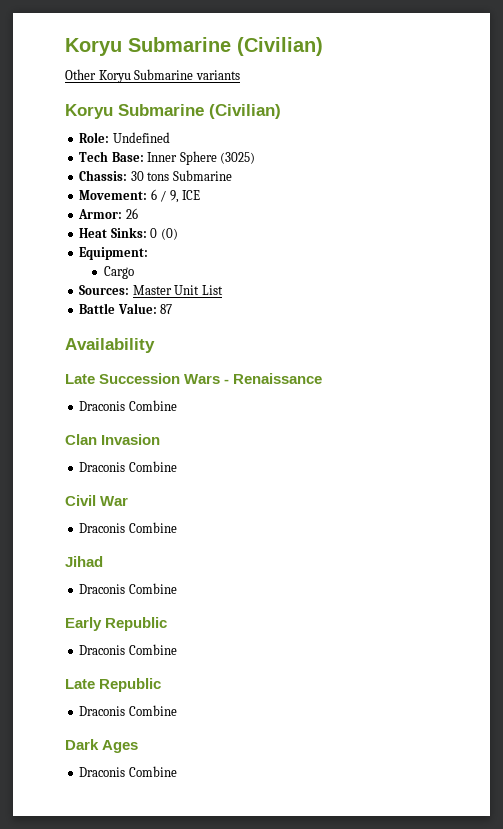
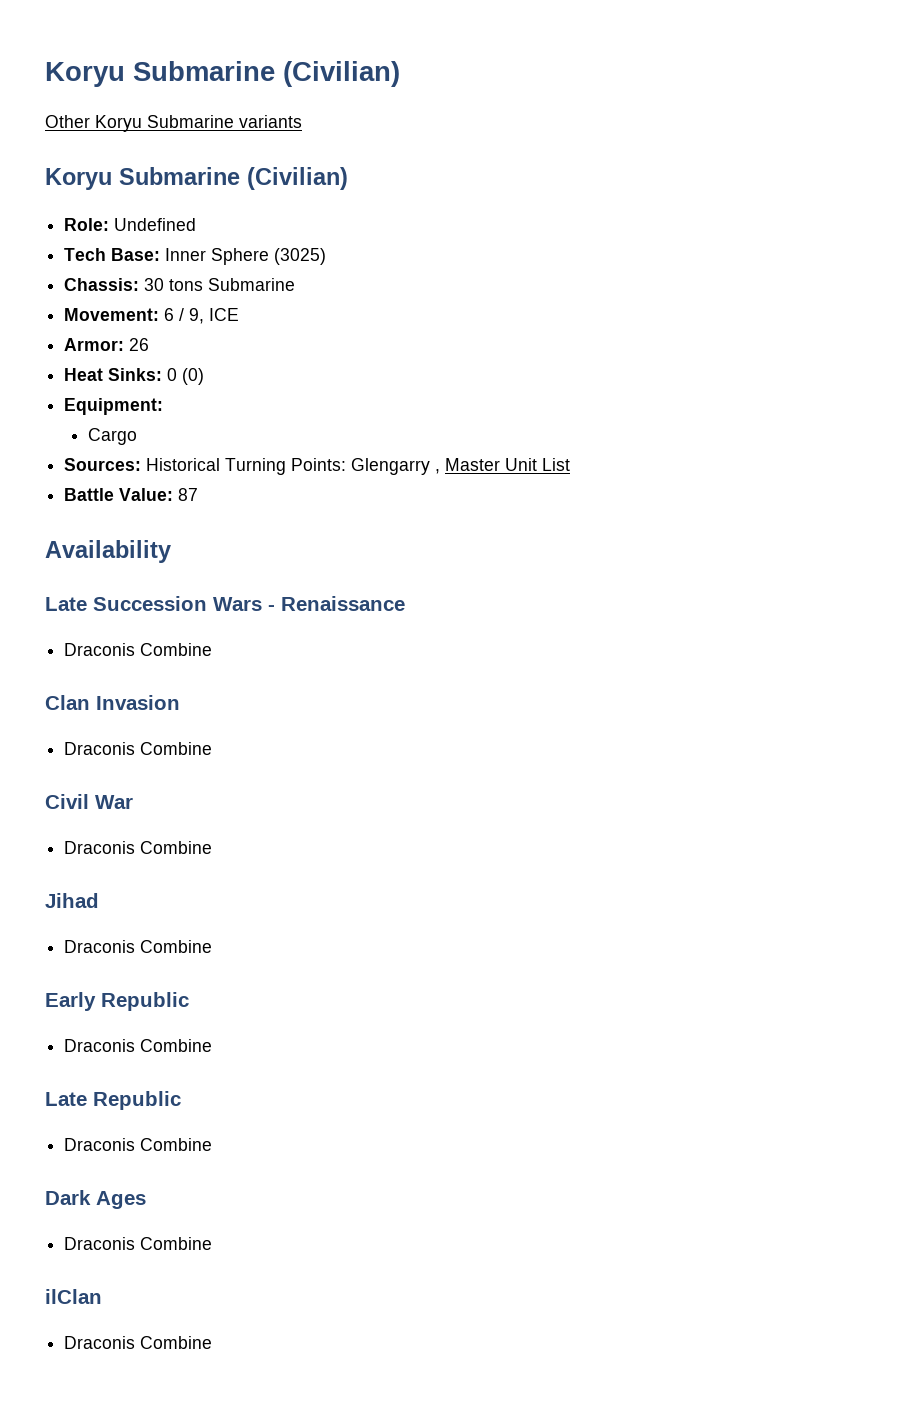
- Sources: Master Unit List
+ Sources: Historical Turning Points: Glengarry , Master Unit List
+ ilClan
+ Draconis Combine

